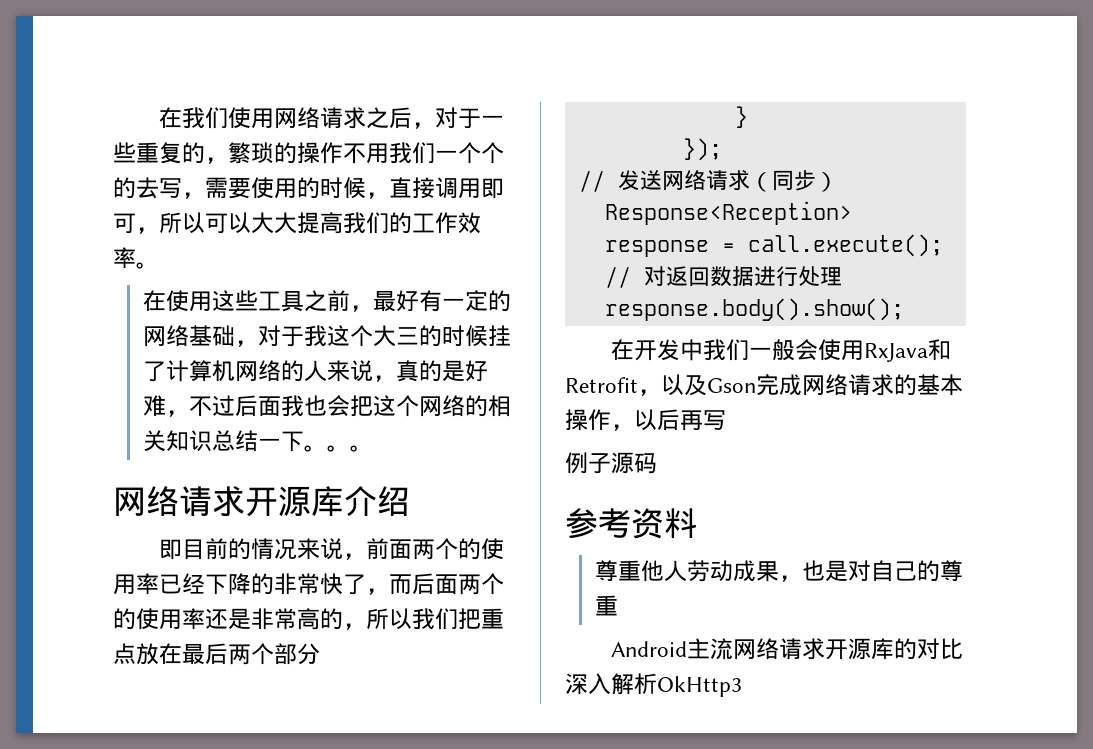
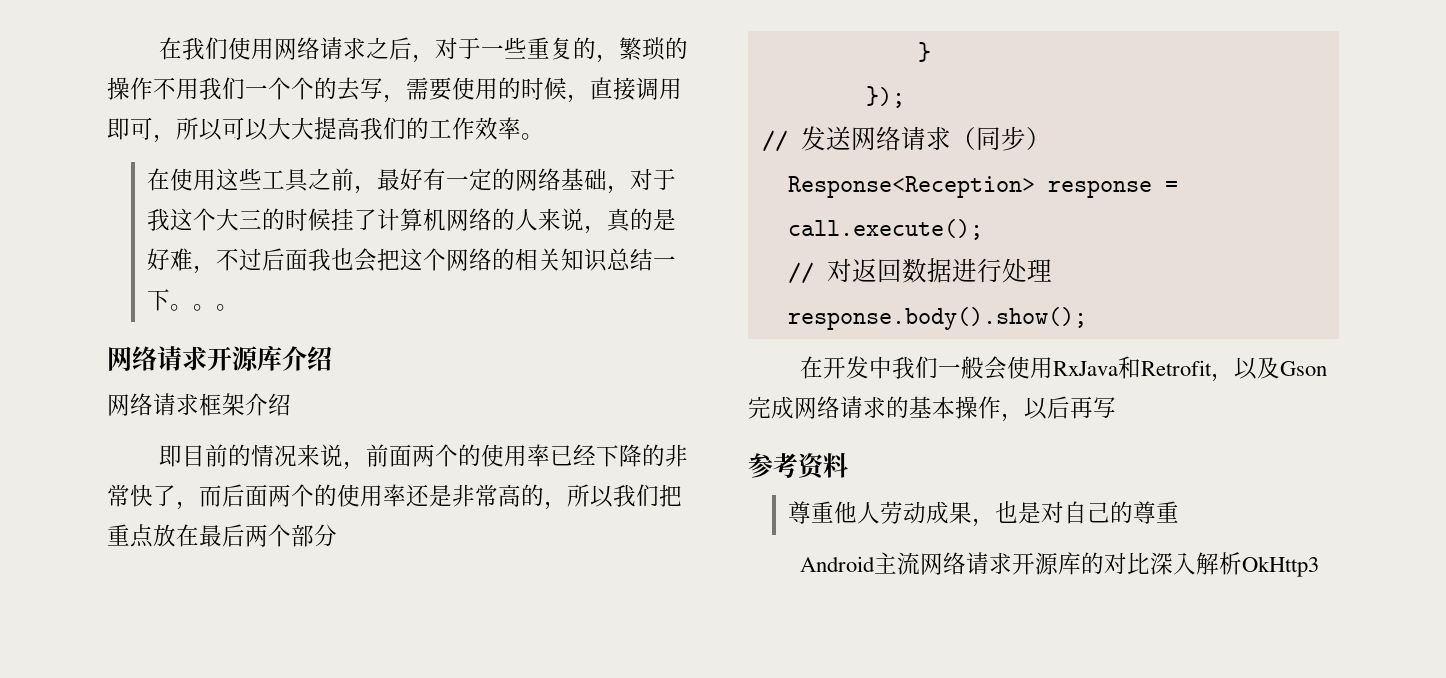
+ 网络请求框架介绍
- 例子源码

